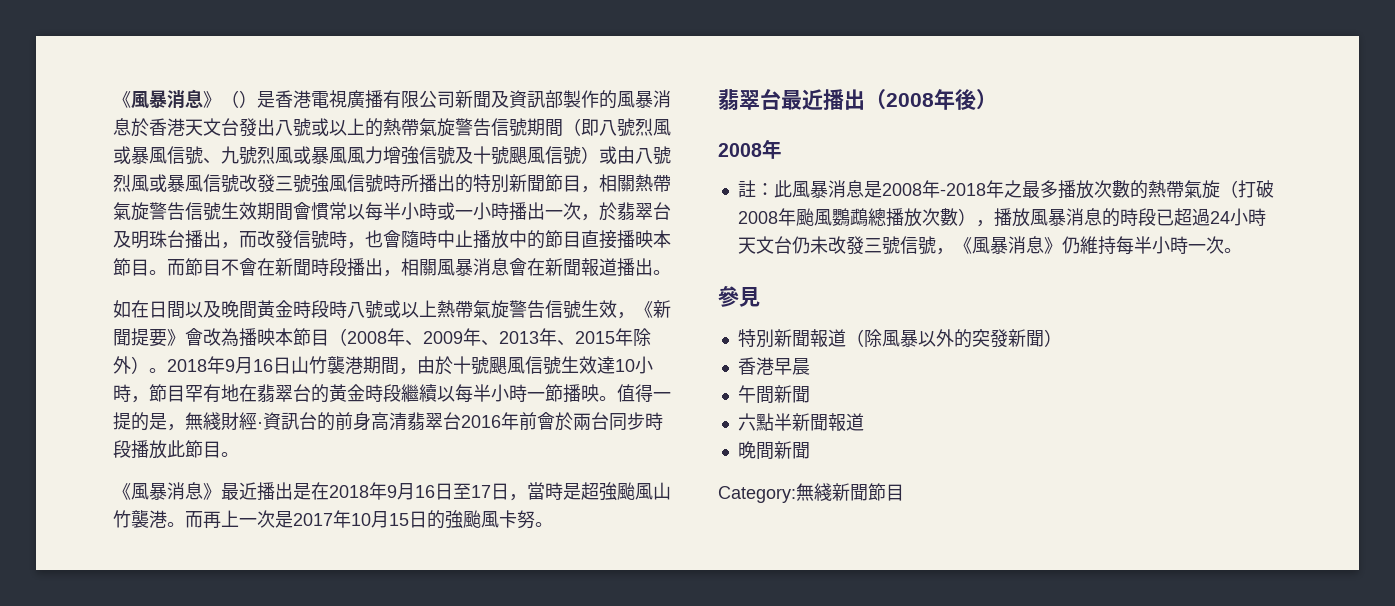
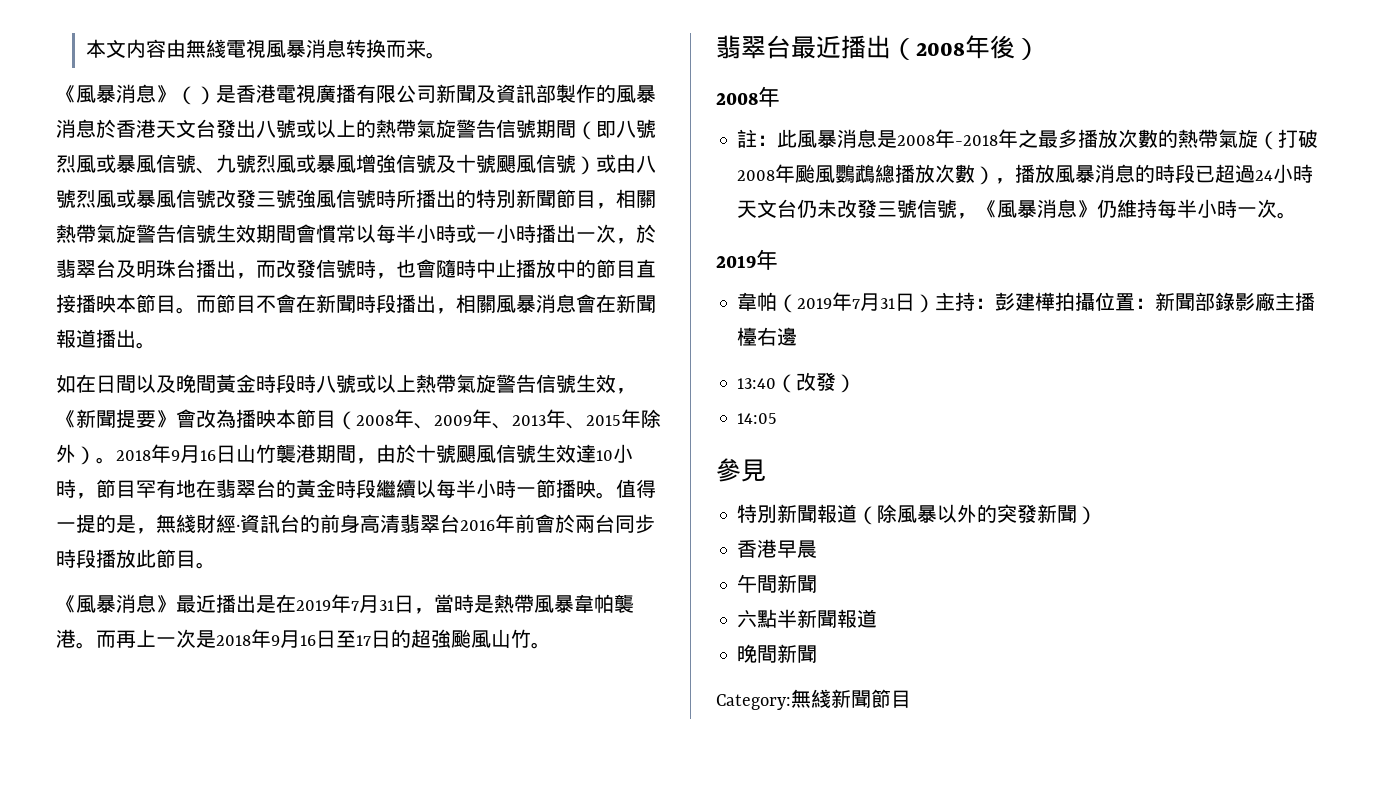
+ 本文内容由無綫電視風暴消息转换而来。
- 《風暴消息》（）是香港電視廣播有限公司新聞及資訊部製作的風暴消息於香港天文台發出八號或以上的熱帶氣旋警告信號期間（即八號烈風或暴風信號、九號烈風或暴風風力增強信號及十號颶風信號）或由八號烈風或暴風信號改發三號強風信號時所播出的特別新聞節目，相關熱帶氣旋警告信號生效期間會慣常以每半小時或一小時播出一次，於翡翠台及明珠台播出，而改發信號時，也會隨時中止播放中的節目直接播映本節目。
+ 《風暴消息》（）是香港電視廣播有限公司新聞及資訊部製作的風暴消息於香港天文台發出八號或以上的熱帶氣旋警告信號期間（即八號烈風或暴風信號、九號烈風或暴風增強信號及十號颶風信號）或由八號烈風或暴風信號改發三號強風信號時所播出的特別新聞節目，相關熱帶氣旋警告信號生效期間會慣常以每半小時或一小時播出一次，於翡翠台及明珠台播出，而改發信號時，也會隨時中止播放中的節目直接播映本節目。
- 《風暴消息》最近播出是在2018年9月16日至17日，當時是超強颱風山竹襲港。而再上一次是2017年10月15日的強颱風卡努。
+ 《風暴消息》最近播出是在2019年7月31日，當時是熱帶風暴韋帕襲港。而再上一次是2018年9月16日至17日的超強颱風山竹。
  註：此風暴消息是2008年-2018年之最多播放次數的熱帶氣旋（打破2008年颱風鸚鵡總播放次數），播放風暴消息的時段已超過24小時天文台仍未改發三號信號，《風暴消息》仍維持每半小時一次。
+ 2019年
+ 韋帕（2019年7月31日）主持：彭建樺拍攝位置：新聞部錄影廠主播檯右邊
+ 13:40（改發）
+ 14:05

